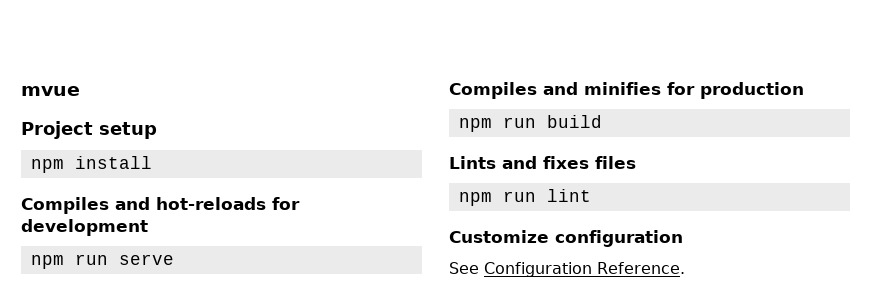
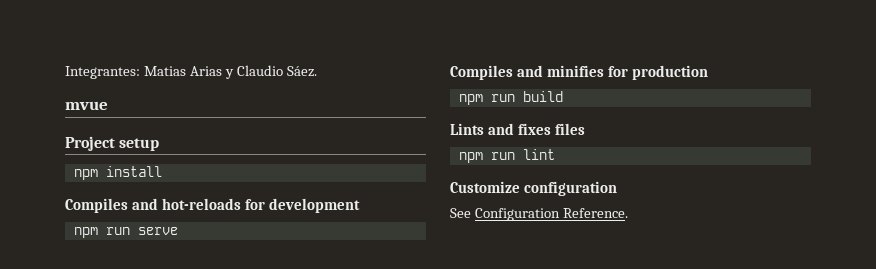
+ Integrantes: Matias Arias y Claudio Sáez.

